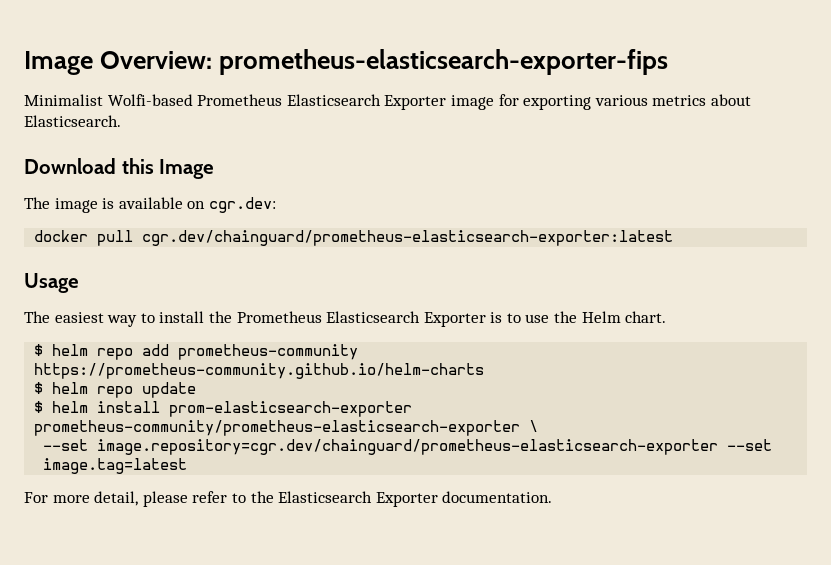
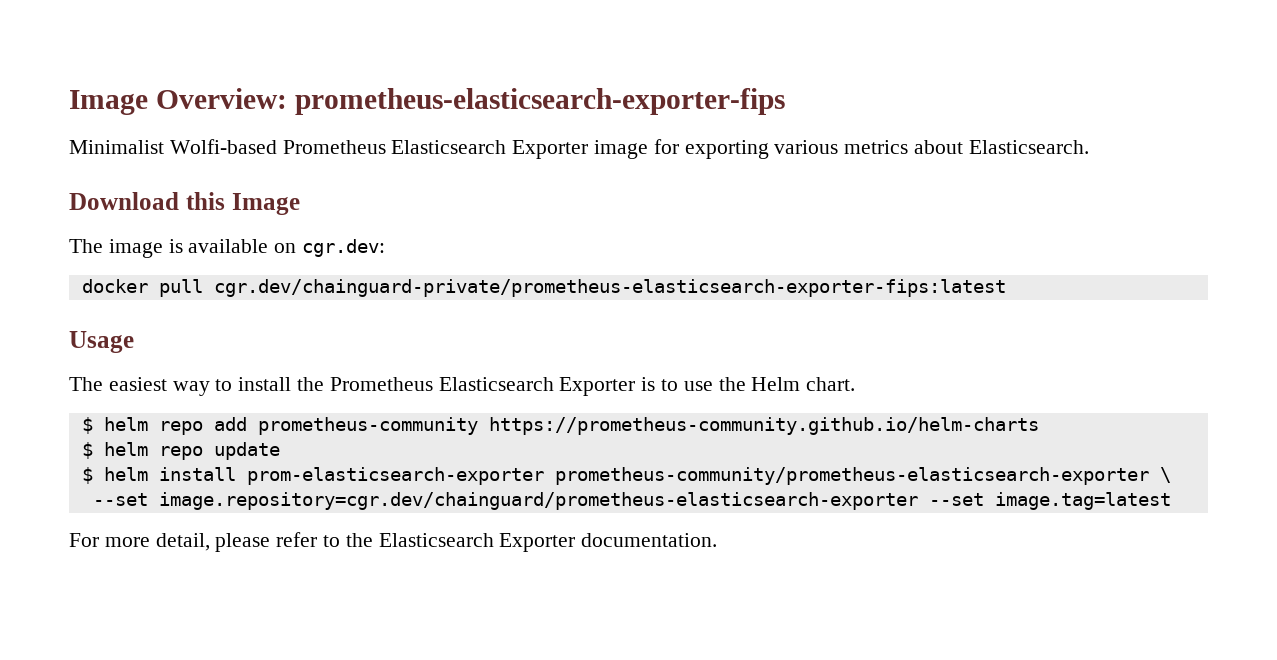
- docker pull cgr.dev/chainguard/prometheus-elasticsearch-exporter:latest
+ docker pull cgr.dev/chainguard-private/prometheus-elasticsearch-exporter-fips:latest

